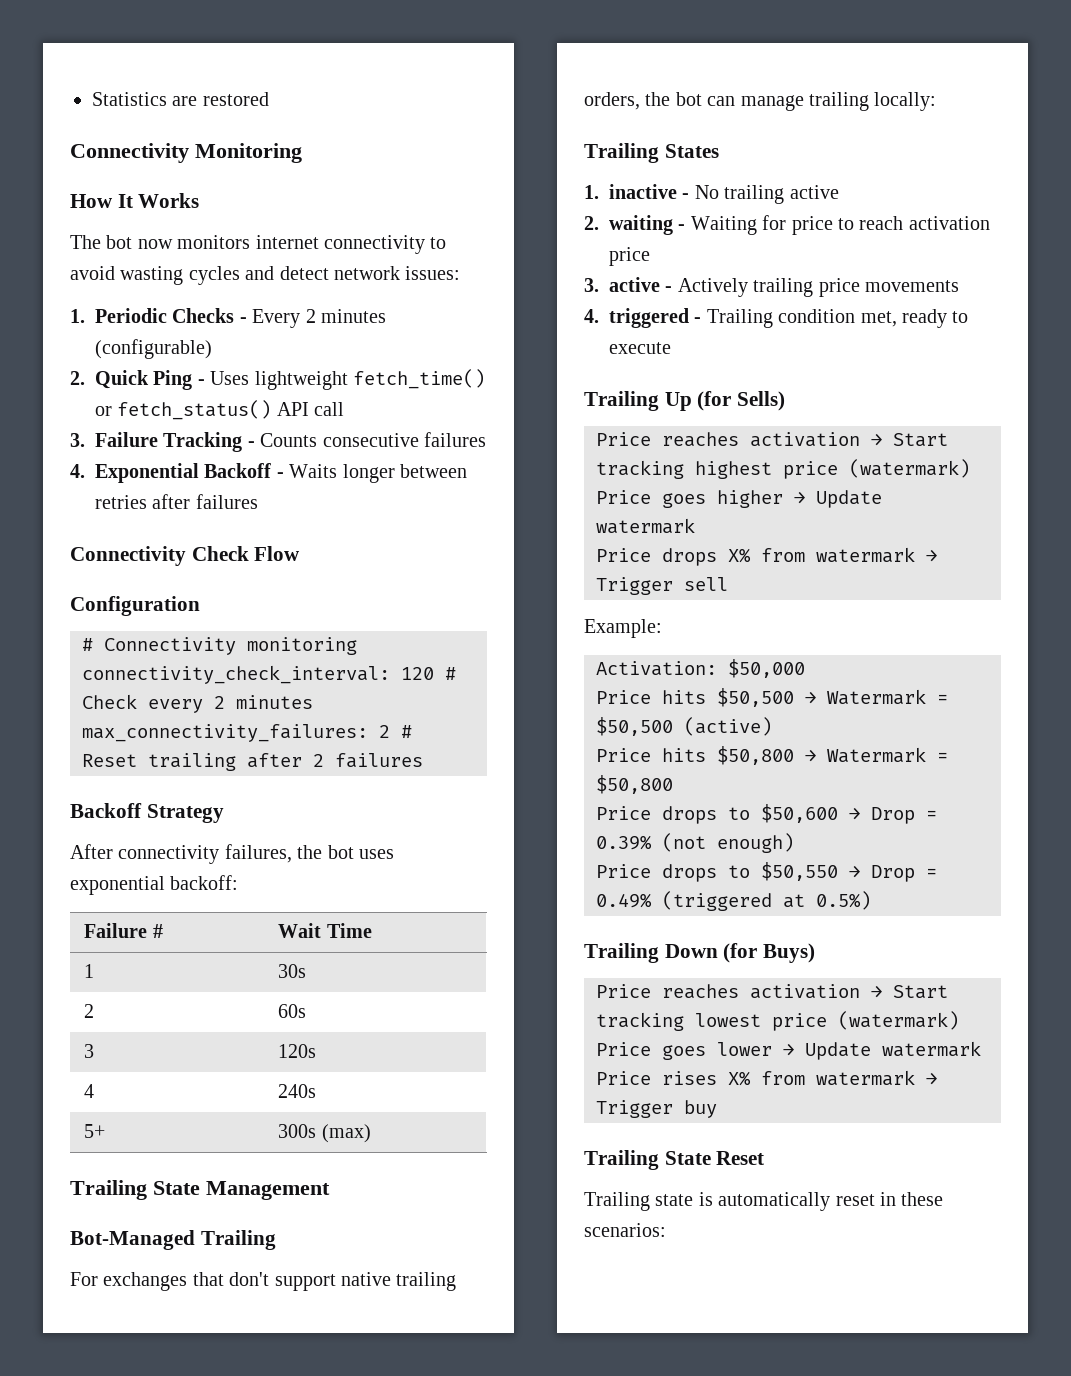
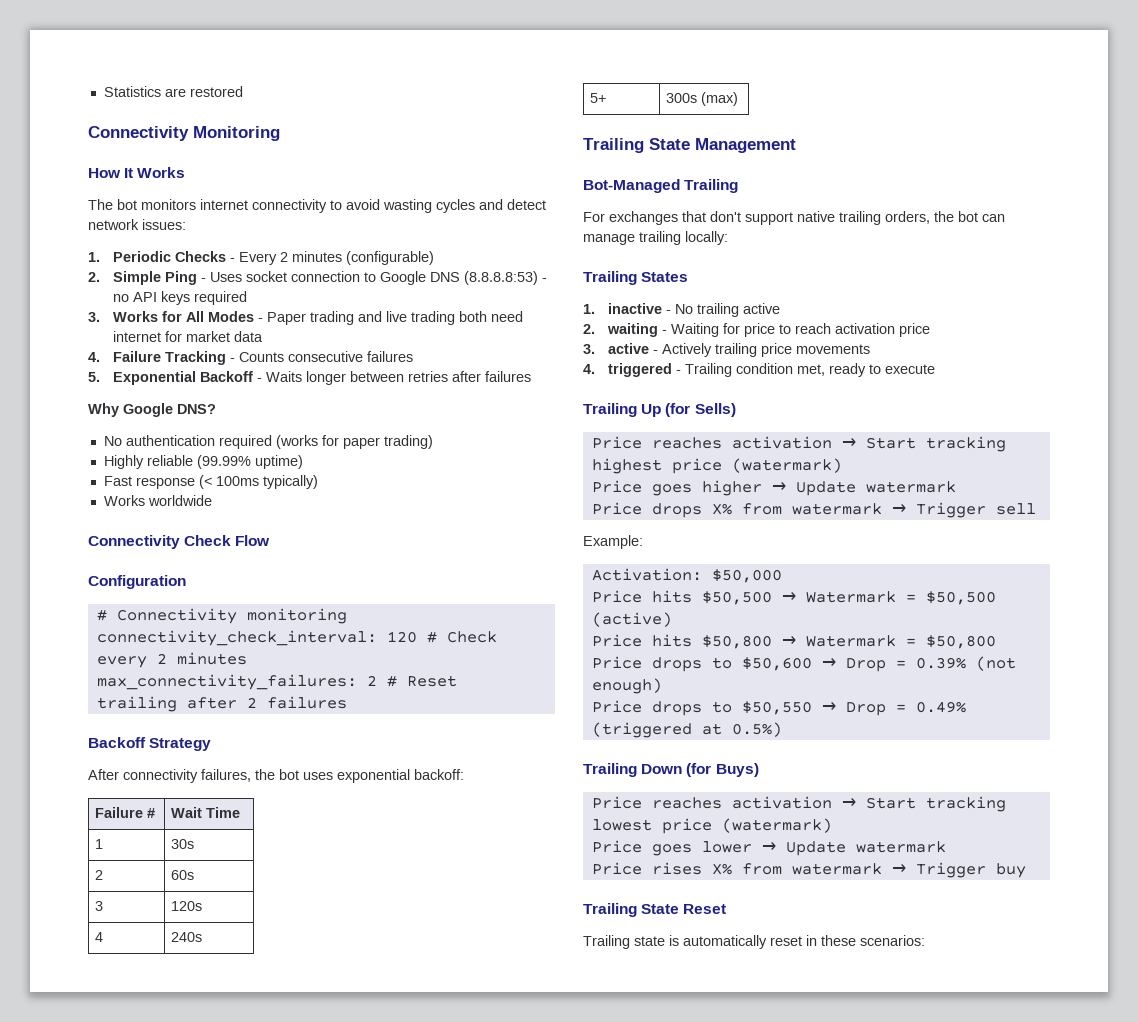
- The bot now monitors internet connectivity to avoid wasting cycles and detect network issues:
+ The bot monitors internet connectivity to avoid wasting cycles and detect network issues:
- 2. Quick Ping - Uses lightweight fetch_time() or fetch_status() API call
- 3. Failure Tracking - Counts consecutive failures
+ 2. Simple Ping - Uses socket connection to Google DNS (8.8.8.8:53) - no API keys required
+ 3. Works for All Modes - Paper trading and live trading both need internet for market data
+ 4. Failure Tracking - Counts consecutive failures
- 4. Exponential Backoff - Waits longer between retries after failures
+ 5. Exponential Backoff - Waits longer between retries after failures
+ Why Google DNS?
+ No authentication required (works for paper trading)
+ Highly reliable (99.99% uptime)
+ Fast response (< 100ms typically)
+ Works worldwide

